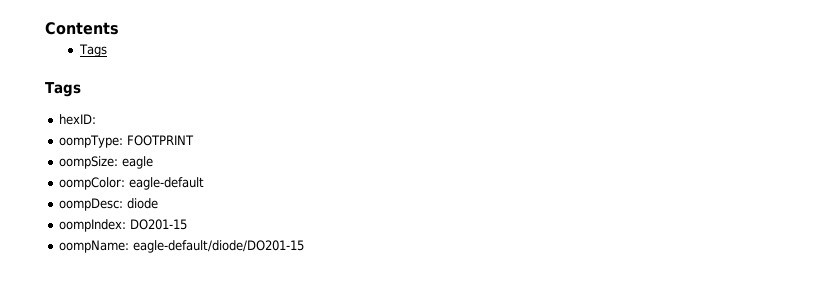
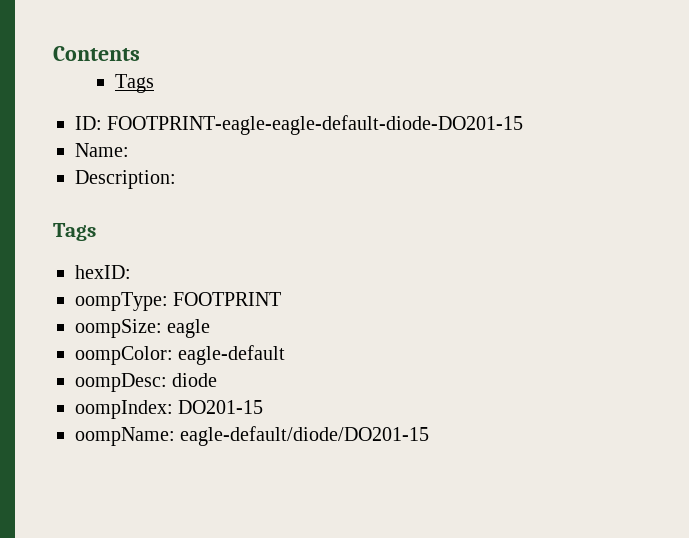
+ ID: FOOTPRINT-eagle-eagle-default-diode-DO201-15
+ Name:
+ Description:

